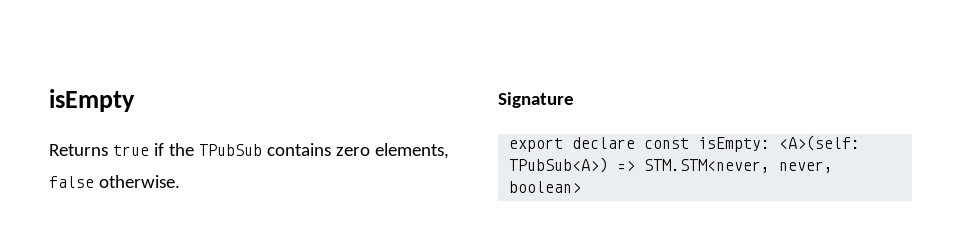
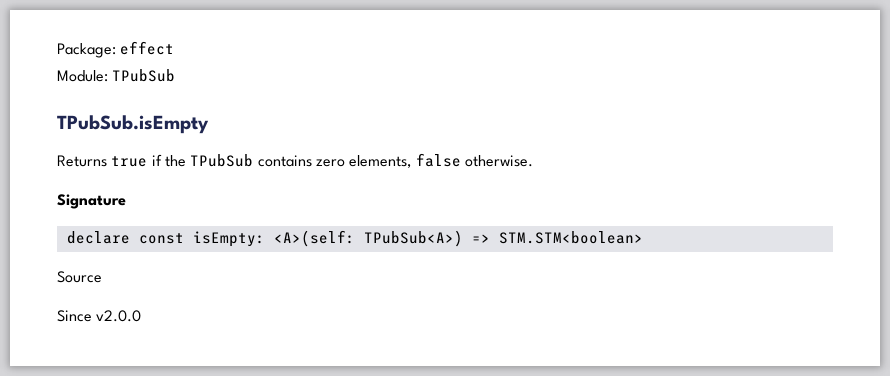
- isEmpty
+ Package: effect
+ Module: TPubSub
+ TPubSub.isEmpty
- export declare const isEmpty: <A>(self: TPubSub<A>) => STM.STM<never, never, boolean>
+ declare const isEmpty: <A>(self: TPubSub<A>) => STM.STM<boolean>
+ Source
+ Since v2.0.0

